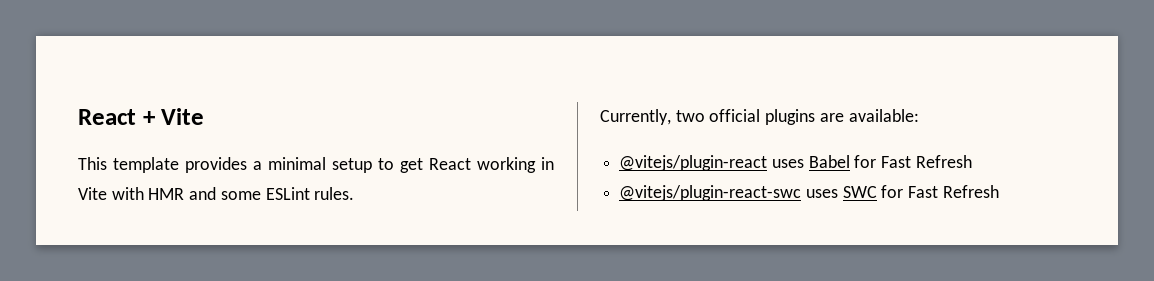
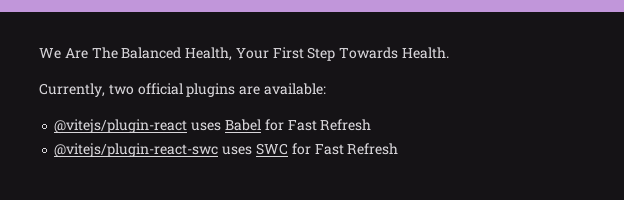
- React + Vite
- This template provides a minimal setup to get React working in Vite with HMR and some ESLint rules.
+ We Are The Balanced Health, Your First Step Towards Health.

